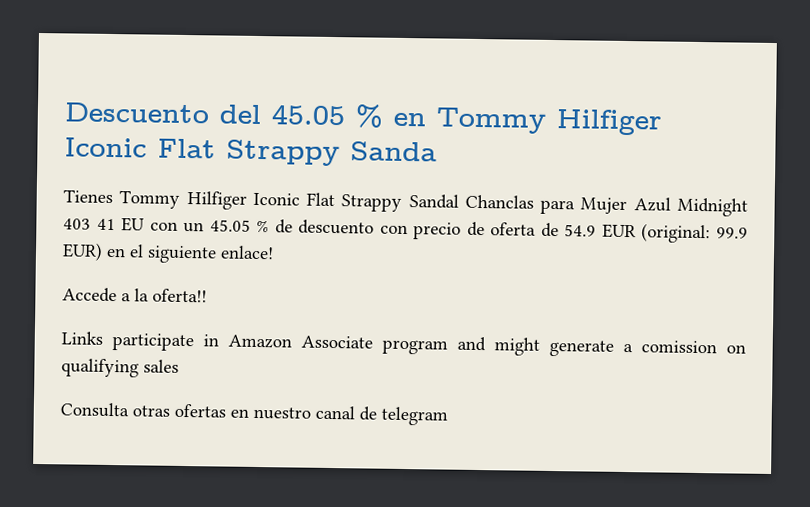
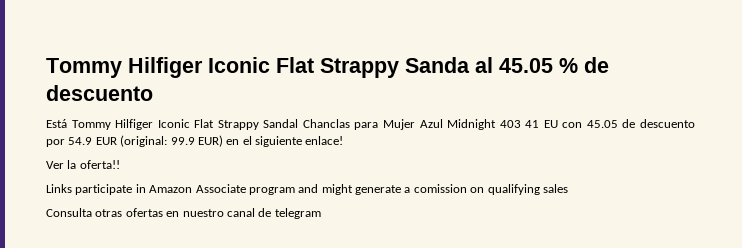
- Descuento del 45.05 % en Tommy Hilfiger Iconic Flat Strappy Sanda
- Tienes Tommy Hilfiger Iconic Flat Strappy Sandal Chanclas para Mujer Azul Midnight 403 41 EU con un 45.05 % de descuento con precio de oferta de 54.9 EUR (original: 99.9 EUR) en el siguiente enlace!
+ Tommy Hilfiger Iconic Flat Strappy Sanda al 45.05 % de descuento
+ Está Tommy Hilfiger Iconic Flat Strappy Sandal Chanclas para Mujer Azul Midnight 403 41 EU con 45.05 de descuento por 54.9 EUR (original: 99.9 EUR) en el siguiente enlace!
- Accede a la oferta!!
+ Ver la oferta!!

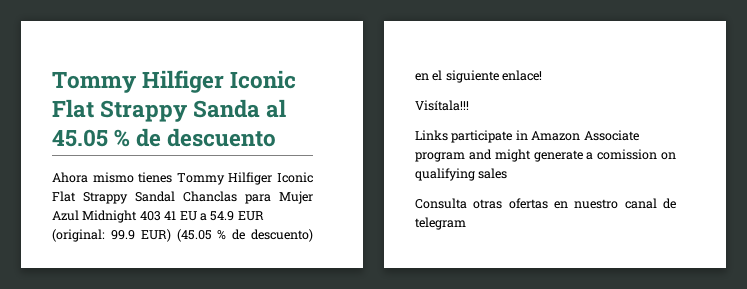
- Está Tommy Hilfiger Iconic Flat Strappy Sandal Chanclas para Mujer Azul Midnight 403 41 EU con 45.05 de descuento por 54.9 EUR (original: 99.9 EUR) en el siguiente enlace!
+ Ahora mismo tienes Tommy Hilfiger Iconic Flat Strappy Sandal Chanclas para Mujer Azul Midnight 403 41 EU a 54.9 EUR (original: 99.9 EUR) (45.05 % de descuento) en el siguiente enlace!
- Ver la oferta!!
+ Visítala!!!

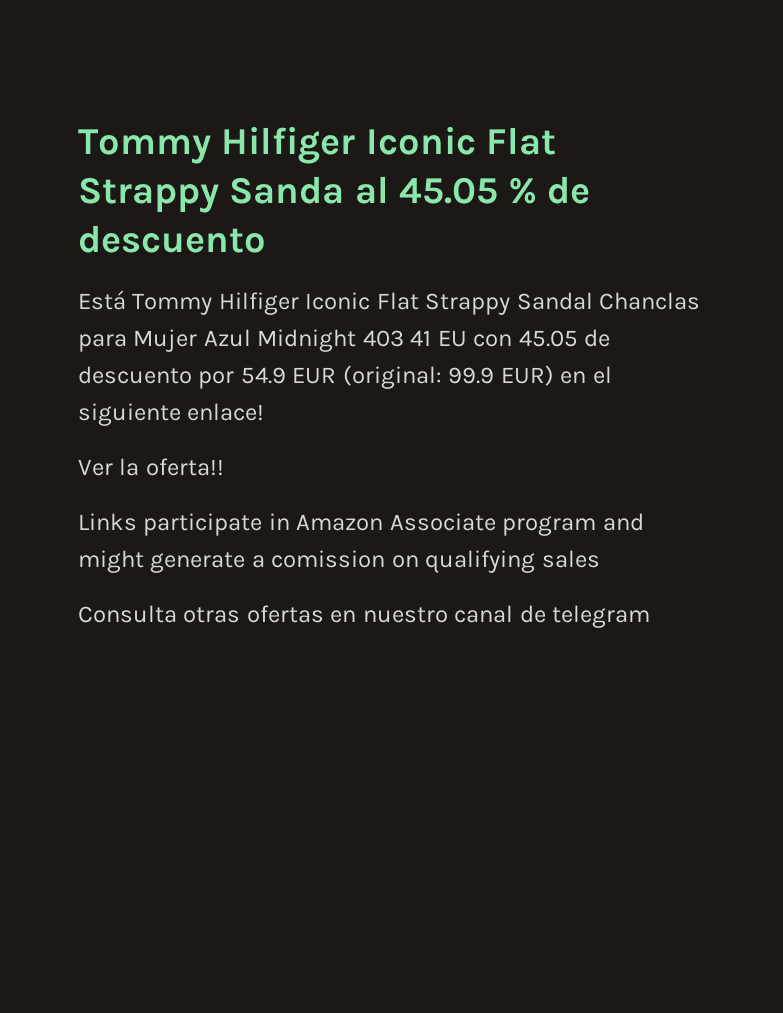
- Ahora mismo tienes Tommy Hilfiger Iconic Flat Strappy Sandal Chanclas para Mujer Azul Midnight 403 41 EU a 54.9 EUR (original: 99.9 EUR) (45.05 % de descuento) en el siguiente enlace!
+ Está Tommy Hilfiger Iconic Flat Strappy Sandal Chanclas para Mujer Azul Midnight 403 41 EU con 45.05 de descuento por 54.9 EUR (original: 99.9 EUR) en el siguiente enlace!
- Visítala!!!
+ Ver la oferta!!

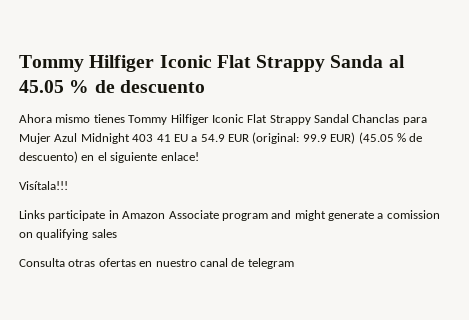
- Está Tommy Hilfiger Iconic Flat Strappy Sandal Chanclas para Mujer Azul Midnight 403 41 EU con 45.05 de descuento por 54.9 EUR (original: 99.9 EUR) en el siguiente enlace!
+ Ahora mismo tienes Tommy Hilfiger Iconic Flat Strappy Sandal Chanclas para Mujer Azul Midnight 403 41 EU a 54.9 EUR (original: 99.9 EUR) (45.05 % de descuento) en el siguiente enlace!
- Ver la oferta!!
+ Visítala!!!

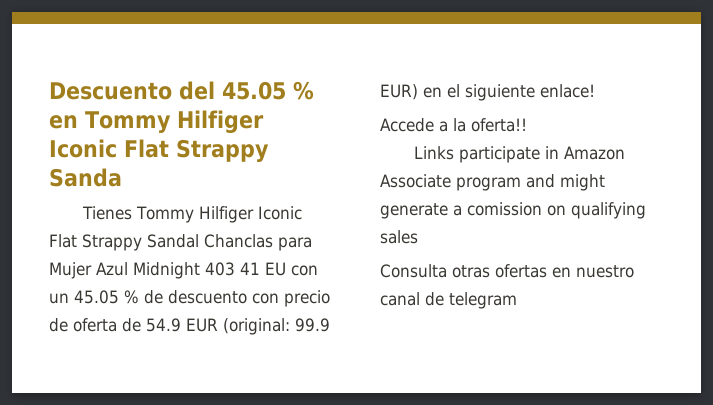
- Tommy Hilfiger Iconic Flat Strappy Sanda al 45.05 % de descuento
- Ahora mismo tienes Tommy Hilfiger Iconic Flat Strappy Sandal Chanclas para Mujer Azul Midnight 403 41 EU a 54.9 EUR (original: 99.9 EUR) (45.05 % de descuento) en el siguiente enlace!
+ Descuento del 45.05 % en Tommy Hilfiger Iconic Flat Strappy Sanda
+ Tienes Tommy Hilfiger Iconic Flat Strappy Sandal Chanclas para Mujer Azul Midnight 403 41 EU con un 45.05 % de descuento con precio de oferta de 54.9 EUR (original: 99.9 EUR) en el siguiente enlace!
- Visítala!!!
+ Accede a la oferta!!

